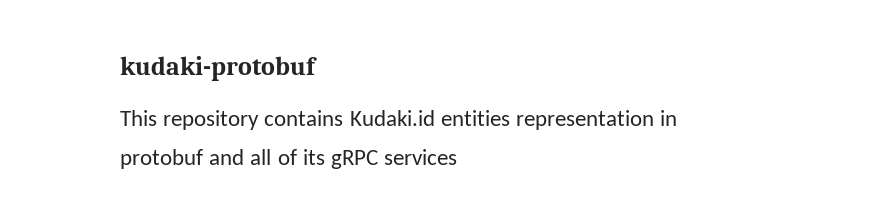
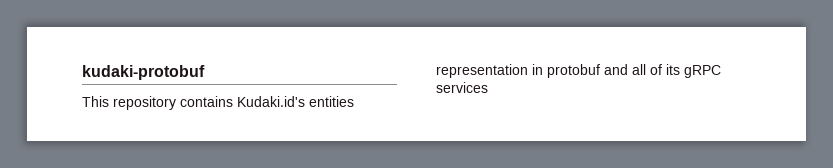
- This repository contains Kudaki.id entities representation in protobuf and all of its gRPC services
+ This repository contains Kudaki.id's entities representation in protobuf and all of its gRPC services

